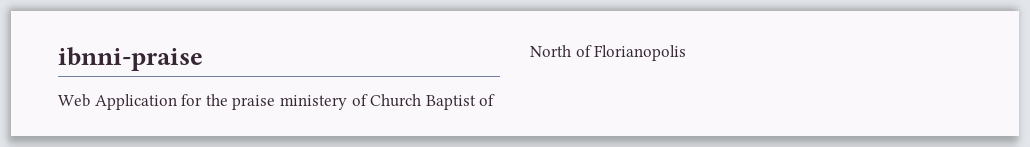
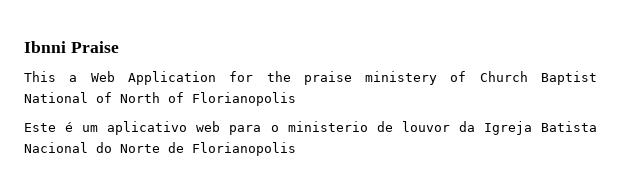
- ibnni-praise
- Web Application for the praise ministery of Church Baptist of North of Florianopolis
+ Ibnni Praise
+ This a Web Application for the praise ministery of Church Baptist National of North of Florianopolis
+ Este é um aplicativo web para o ministerio de louvor da Igreja Batista Nacional do Norte de Florianopolis

